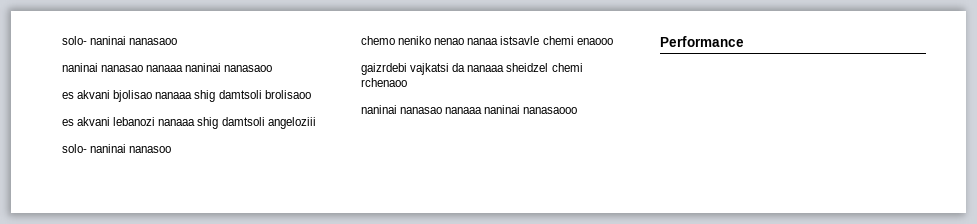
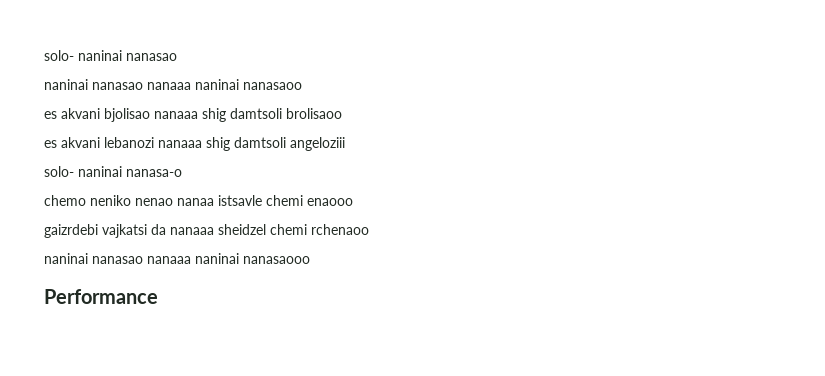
- solo- naninai nanasaoo
+ solo- naninai nanasao
- solo- naninai nanasoo
+ solo- naninai nanasа-o

